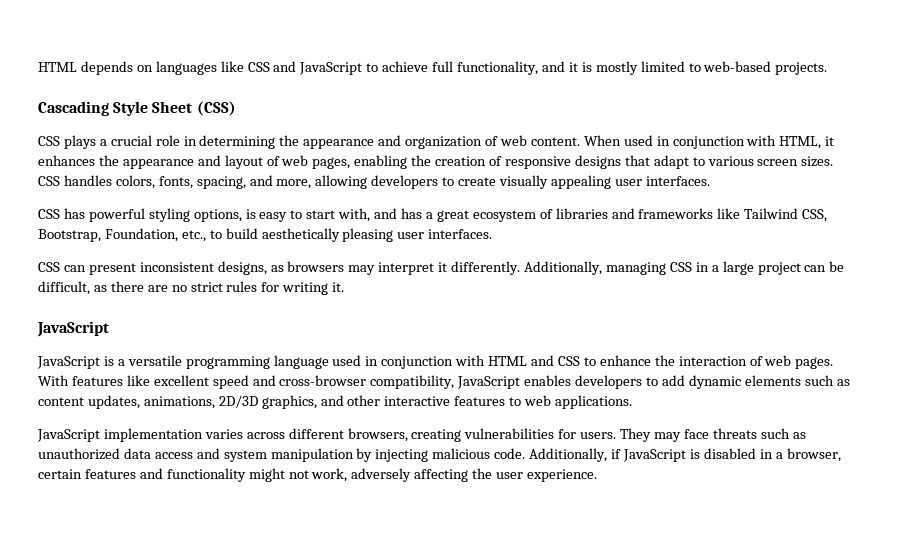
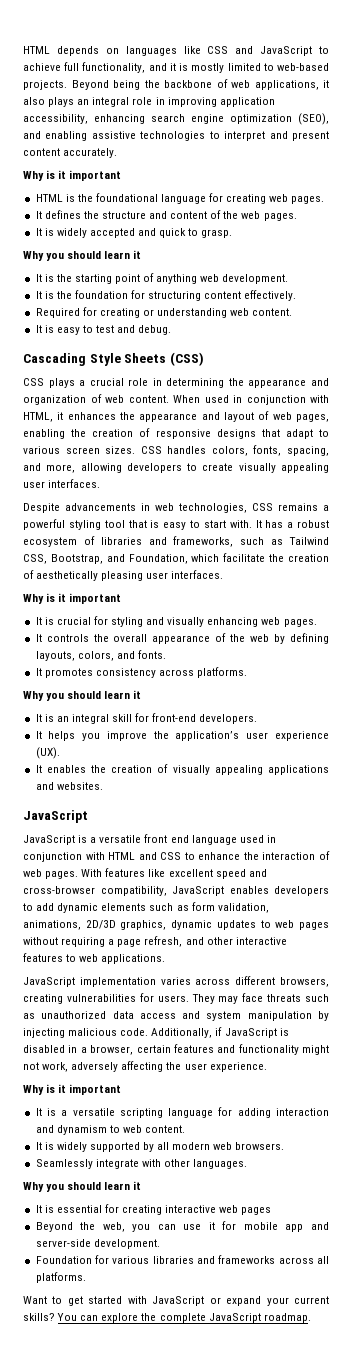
+ Beyond being the backbone of web applications, it also plays an integral role in improving application accessibility, enhancing search engine optimization (SEO), and enabling assistive technologies to interpret and present content accurately.
+ Why is it important
+ HTML is the foundational language for creating web pages.
+ It defines the structure and content of the web pages.
+ It is widely accepted and quick to grasp.
+ Why you should learn it
+ It is the starting point of anything web development.
+ It is the foundation for structuring content effectively.
+ Required for creating or understanding web content.
+ It is easy to test and debug.
- Cascading Style Sheet (CSS)
+ Cascading Style Sheets (CSS)
- CSS has powerful styling options, is easy to start with, and has a great ecosystem of libraries and frameworks like Tailwind CSS, Bootstrap, Foundation, etc., to build aesthetically pleasing user interfaces.
- CSS can present inconsistent designs, as browsers may interpret it differently. Additionally, managing CSS in a large project can be difficult, as there are no strict rules for writing it.
+ Despite advancements in web technologies, CSS remains a powerful styling tool that is easy to start with. It has a robust ecosystem of libraries and frameworks, such as Tailwind CSS, Bootstrap, and Foundation, which facilitate the creation of aesthetically pleasing user interfaces.
+ Why is it important
+ It is crucial for styling and visually enhancing web pages.
+ It controls the overall appearance of the web by defining layouts, colors, and fonts.
+ It promotes consistency across platforms.
+ Why you should learn it
+ It is an integral skill for front-end developers.
+ It helps you improve the application’s user experience (UX).
+ It enables the creation of visually appealing applications and websites.
- JavaScript is a versatile programming language used in conjunction with HTML and CSS to enhance the interaction of web pages.
+ JavaScript is a versatile front end language used in conjunction with HTML and CSS to enhance the interaction of web pages.
- With features like excellent speed and cross-browser compatibility, JavaScript enables developers to add dynamic elements such as content updates, animations, 2D/3D graphics, and other interactive features to web applications.
+ With features like excellent speed and cross-browser compatibility, JavaScript enables developers to add dynamic elements such as form validation, animations, 2D/3D graphics, dynamic updates to web pages without requiring a page refresh, and other interactive features to web applications.
  Additionally, if JavaScript is disabled in a browser, certain features and functionality might not work, adversely affecting the user experience.
+ Why is it important
+ It is a versatile scripting language for adding interaction and dynamism to web content.
+ It is widely supported by all modern web browsers.
+ Seamlessly integrate with other languages.
+ Why you should learn it
+ It is essential for creating interactive web pages
+ Beyond the web, you can use it for mobile app and server-side development.
+ Foundation for various libraries and frameworks across all platforms.
+ Want to get started with JavaScript or expand your current skills? You can explore the complete JavaScript roadmap.

